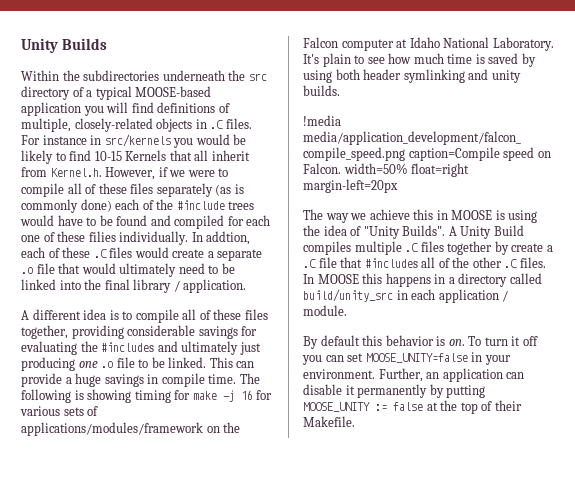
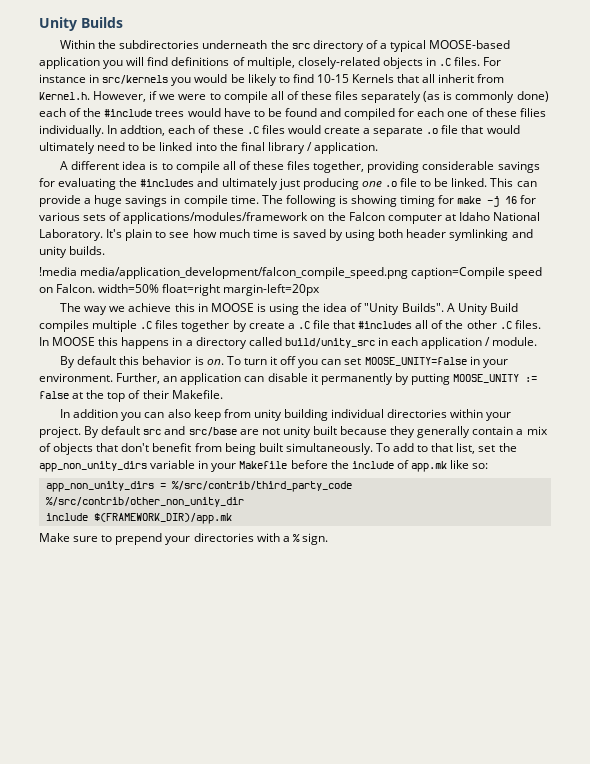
+ In addition you can also keep from unity building individual directories within your project. By default src and src/base are not unity built because they generally contain a mix of objects that don't benefit from being built simultaneously. To add to that list, set the app_non_unity_dirs variable in your Makefile before the include of app.mk like so:
+ app_non_unity_dirs = %/src/contrib/third_party_code %/src/contrib/other_non_unity_dir
+ include $(FRAMEWORK_DIR)/app.mk
+ Make sure to prepend your directories with a % sign.

